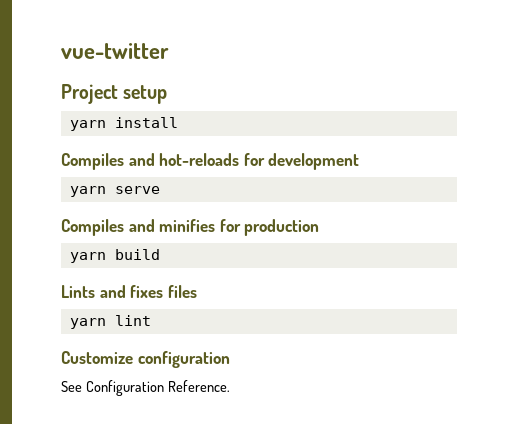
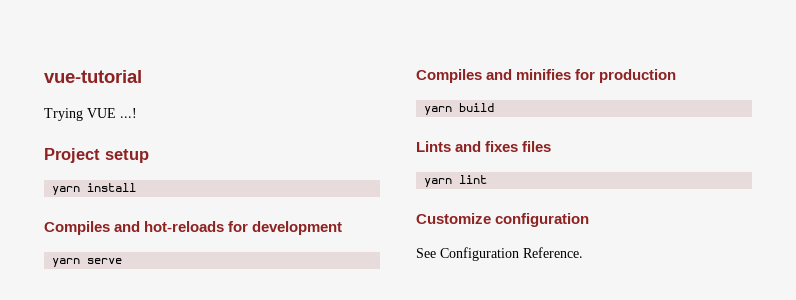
- vue-twitter
+ vue-tutorial
+ Trying VUE ...!

